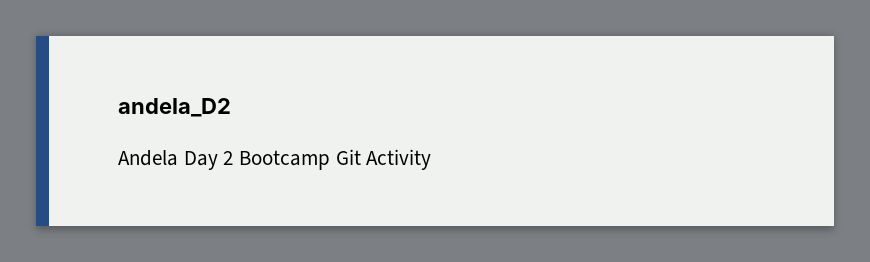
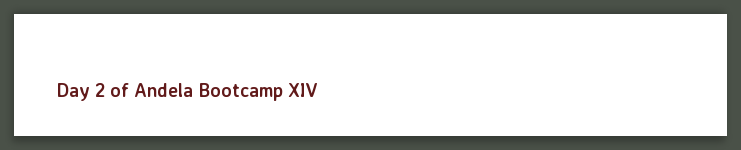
- andela_D2
- Andela Day 2 Bootcamp Git Activity
+ Day 2 of Andela Bootcamp XIV

